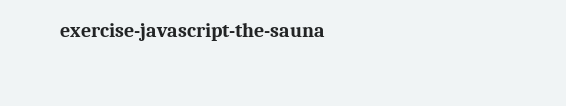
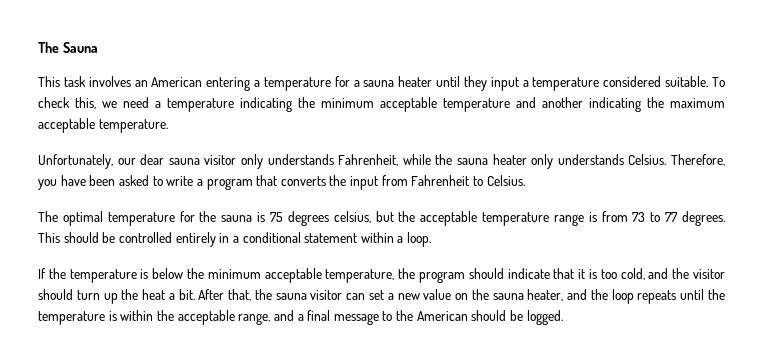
- exercise-javascript-the-sauna
+ The Sauna
+ This task involves an American entering a temperature for a sauna heater until they input a temperature considered suitable. To check this, we need a temperature indicating the minimum acceptable temperature and another indicating the maximum acceptable temperature.
+ Unfortunately, our dear sauna visitor only understands Fahrenheit, while the sauna heater only understands Celsius. Therefore, you have been asked to write a program that converts the input from Fahrenheit to Celsius.
+ The optimal temperature for the sauna is 75 degrees celsius, but the acceptable temperature range is from 73 to 77 degrees. This should be controlled entirely in a conditional statement within a loop.
+ If the temperature is below the minimum acceptable temperature, the program should indicate that it is too cold, and the visitor should turn up the heat a bit. After that, the sauna visitor can set a new value on the sauna heater, and the loop repeats until the temperature is within the acceptable range, and a final message to the American should be logged.

